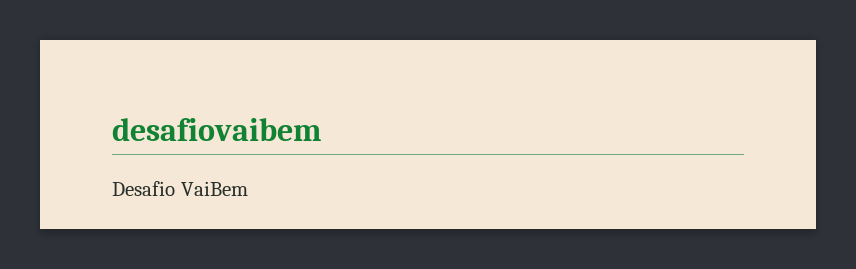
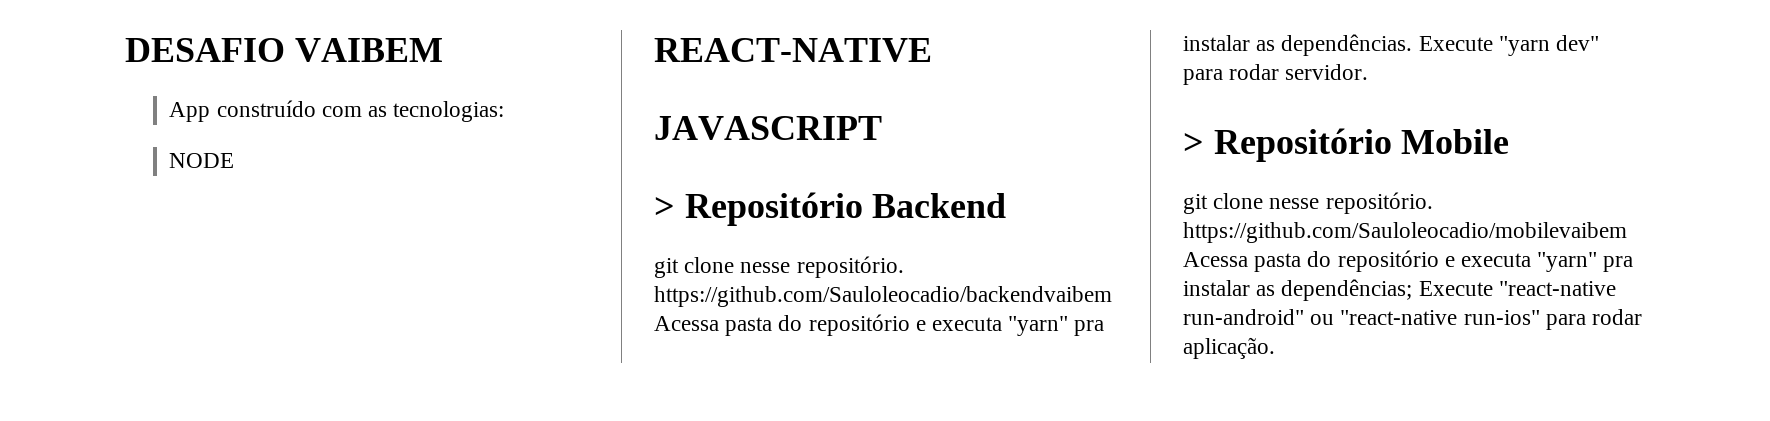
- desafiovaibem
- Desafio VaiBem
+ DESAFIO VAIBEM
+ App construído com as tecnologias:
+ NODE
+ REACT-NATIVE
+ JAVASCRIPT
+ > Repositório Backend
+ git clone nesse repositório. https://github.com/Sauloleocadio/backendvaibem Acessa pasta do repositório e executa "yarn" pra instalar as dependências. Execute "yarn dev" para rodar servidor.
+ > Repositório Mobile
+ git clone nesse repositório. https://github.com/Sauloleocadio/mobilevaibem Acessa pasta do repositório e executa "yarn" pra instalar as dependências; Execute "react-native run-android" ou "react-native run-ios" para rodar aplicação.

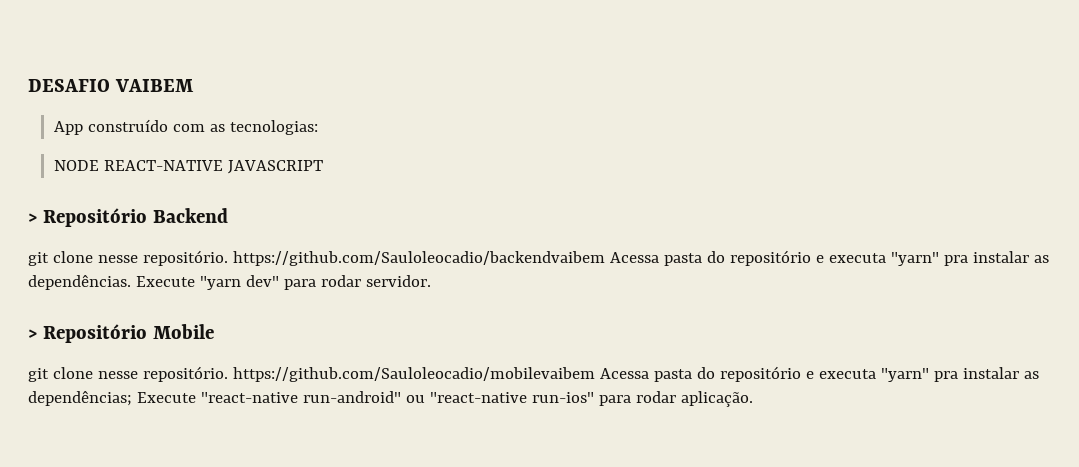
- NODE
- REACT-NATIVE
- JAVASCRIPT
+ NODE REACT-NATIVE JAVASCRIPT

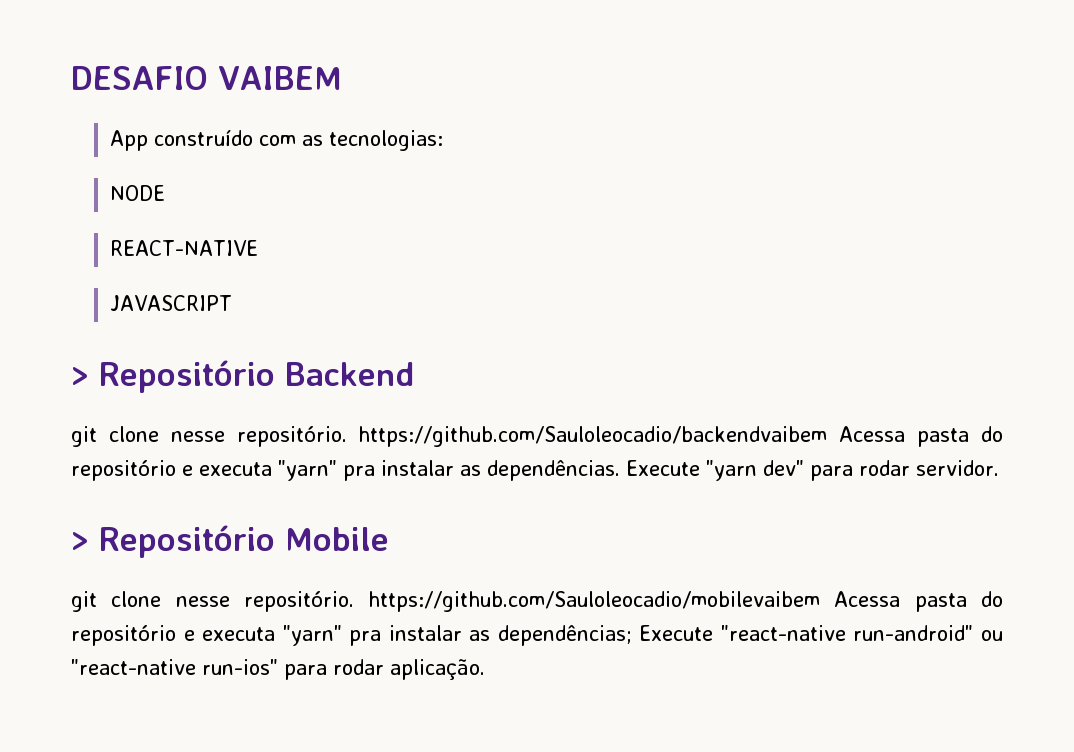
- NODE REACT-NATIVE JAVASCRIPT
+ NODE
+ REACT-NATIVE
+ JAVASCRIPT

